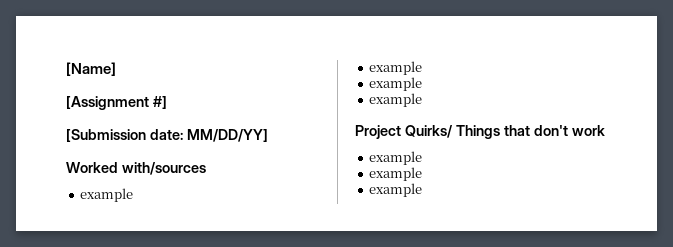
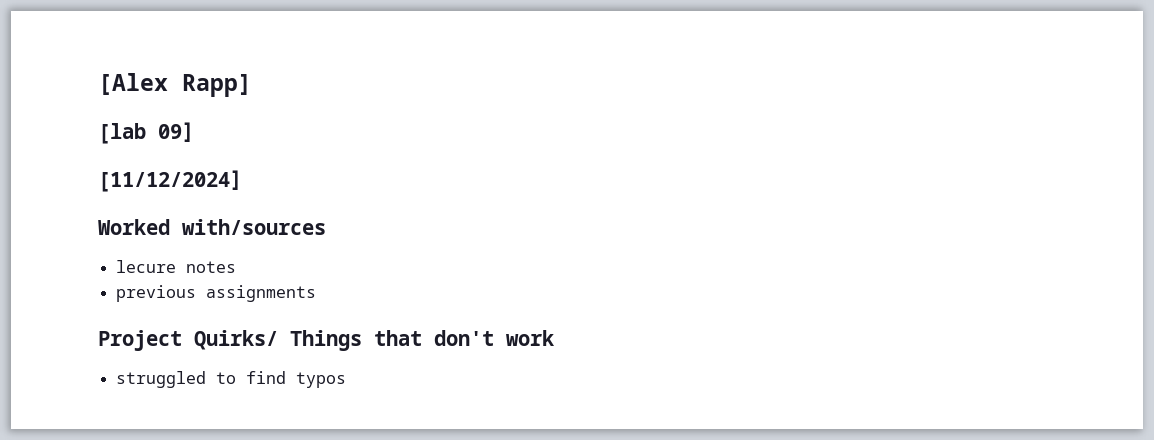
- [Name]
- [Assignment #]
- [Submission date: MM/DD/YY]
+ [Alex Rapp]
+ [lab 09]
+ [11/12/2024]
  Worked with/sources
- example
- example
- example
- example
+ lecure notes
+ previous assignments
  Project Quirks/ Things that don't work
- example
- example
- example
+ struggled to find typos

